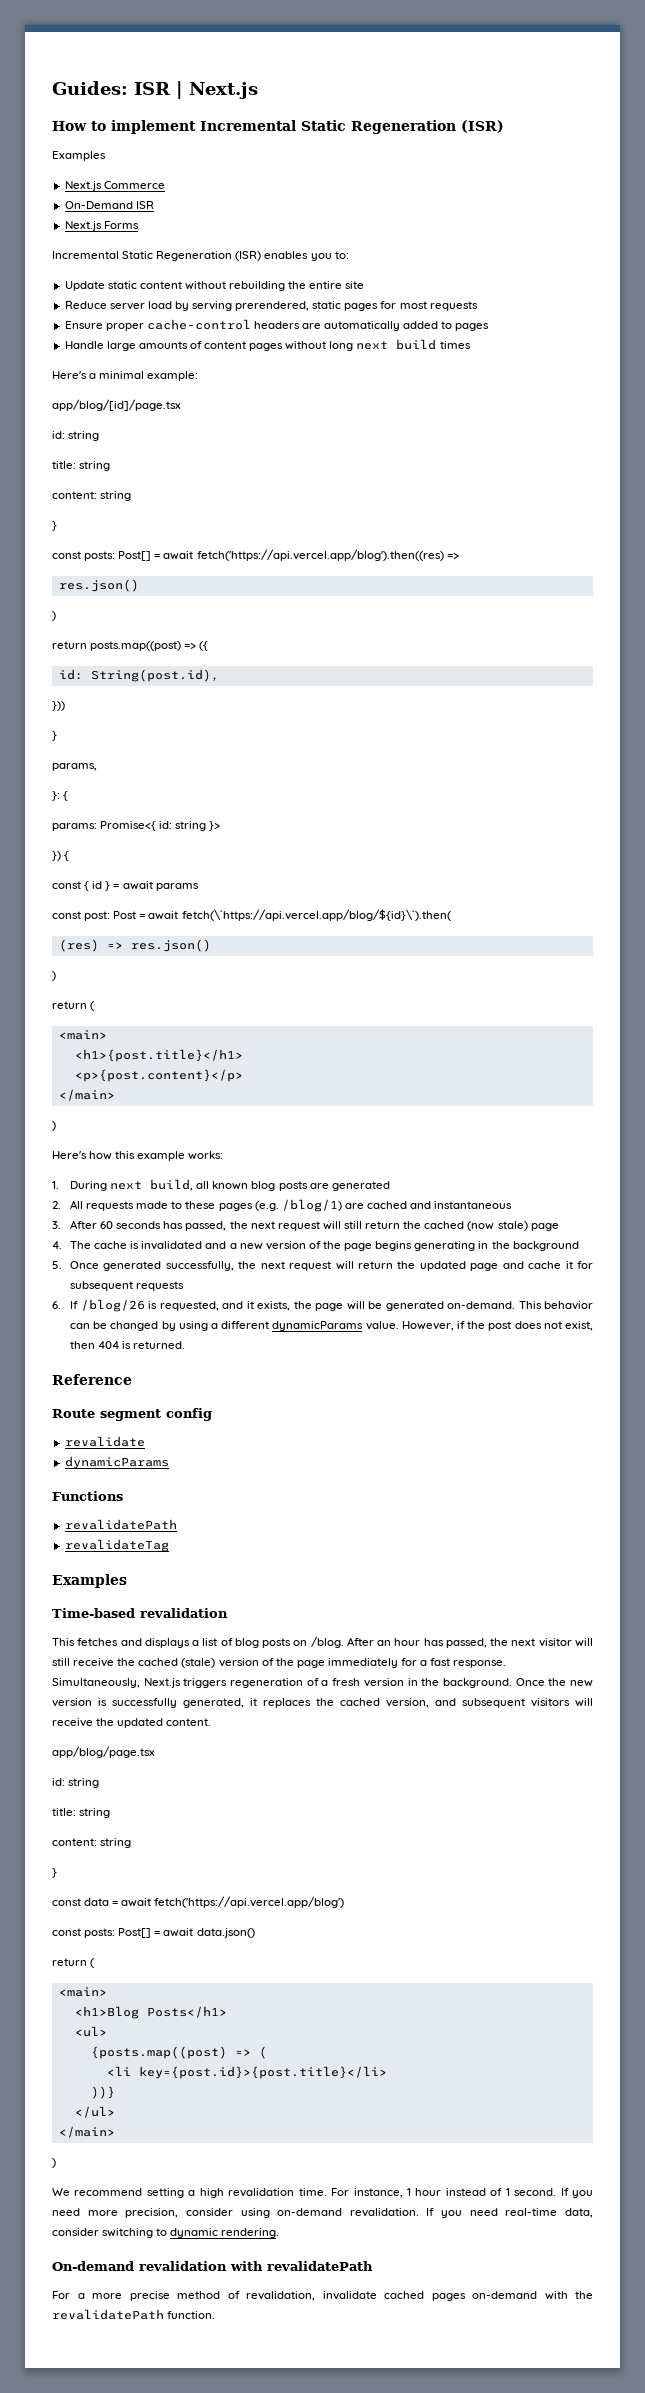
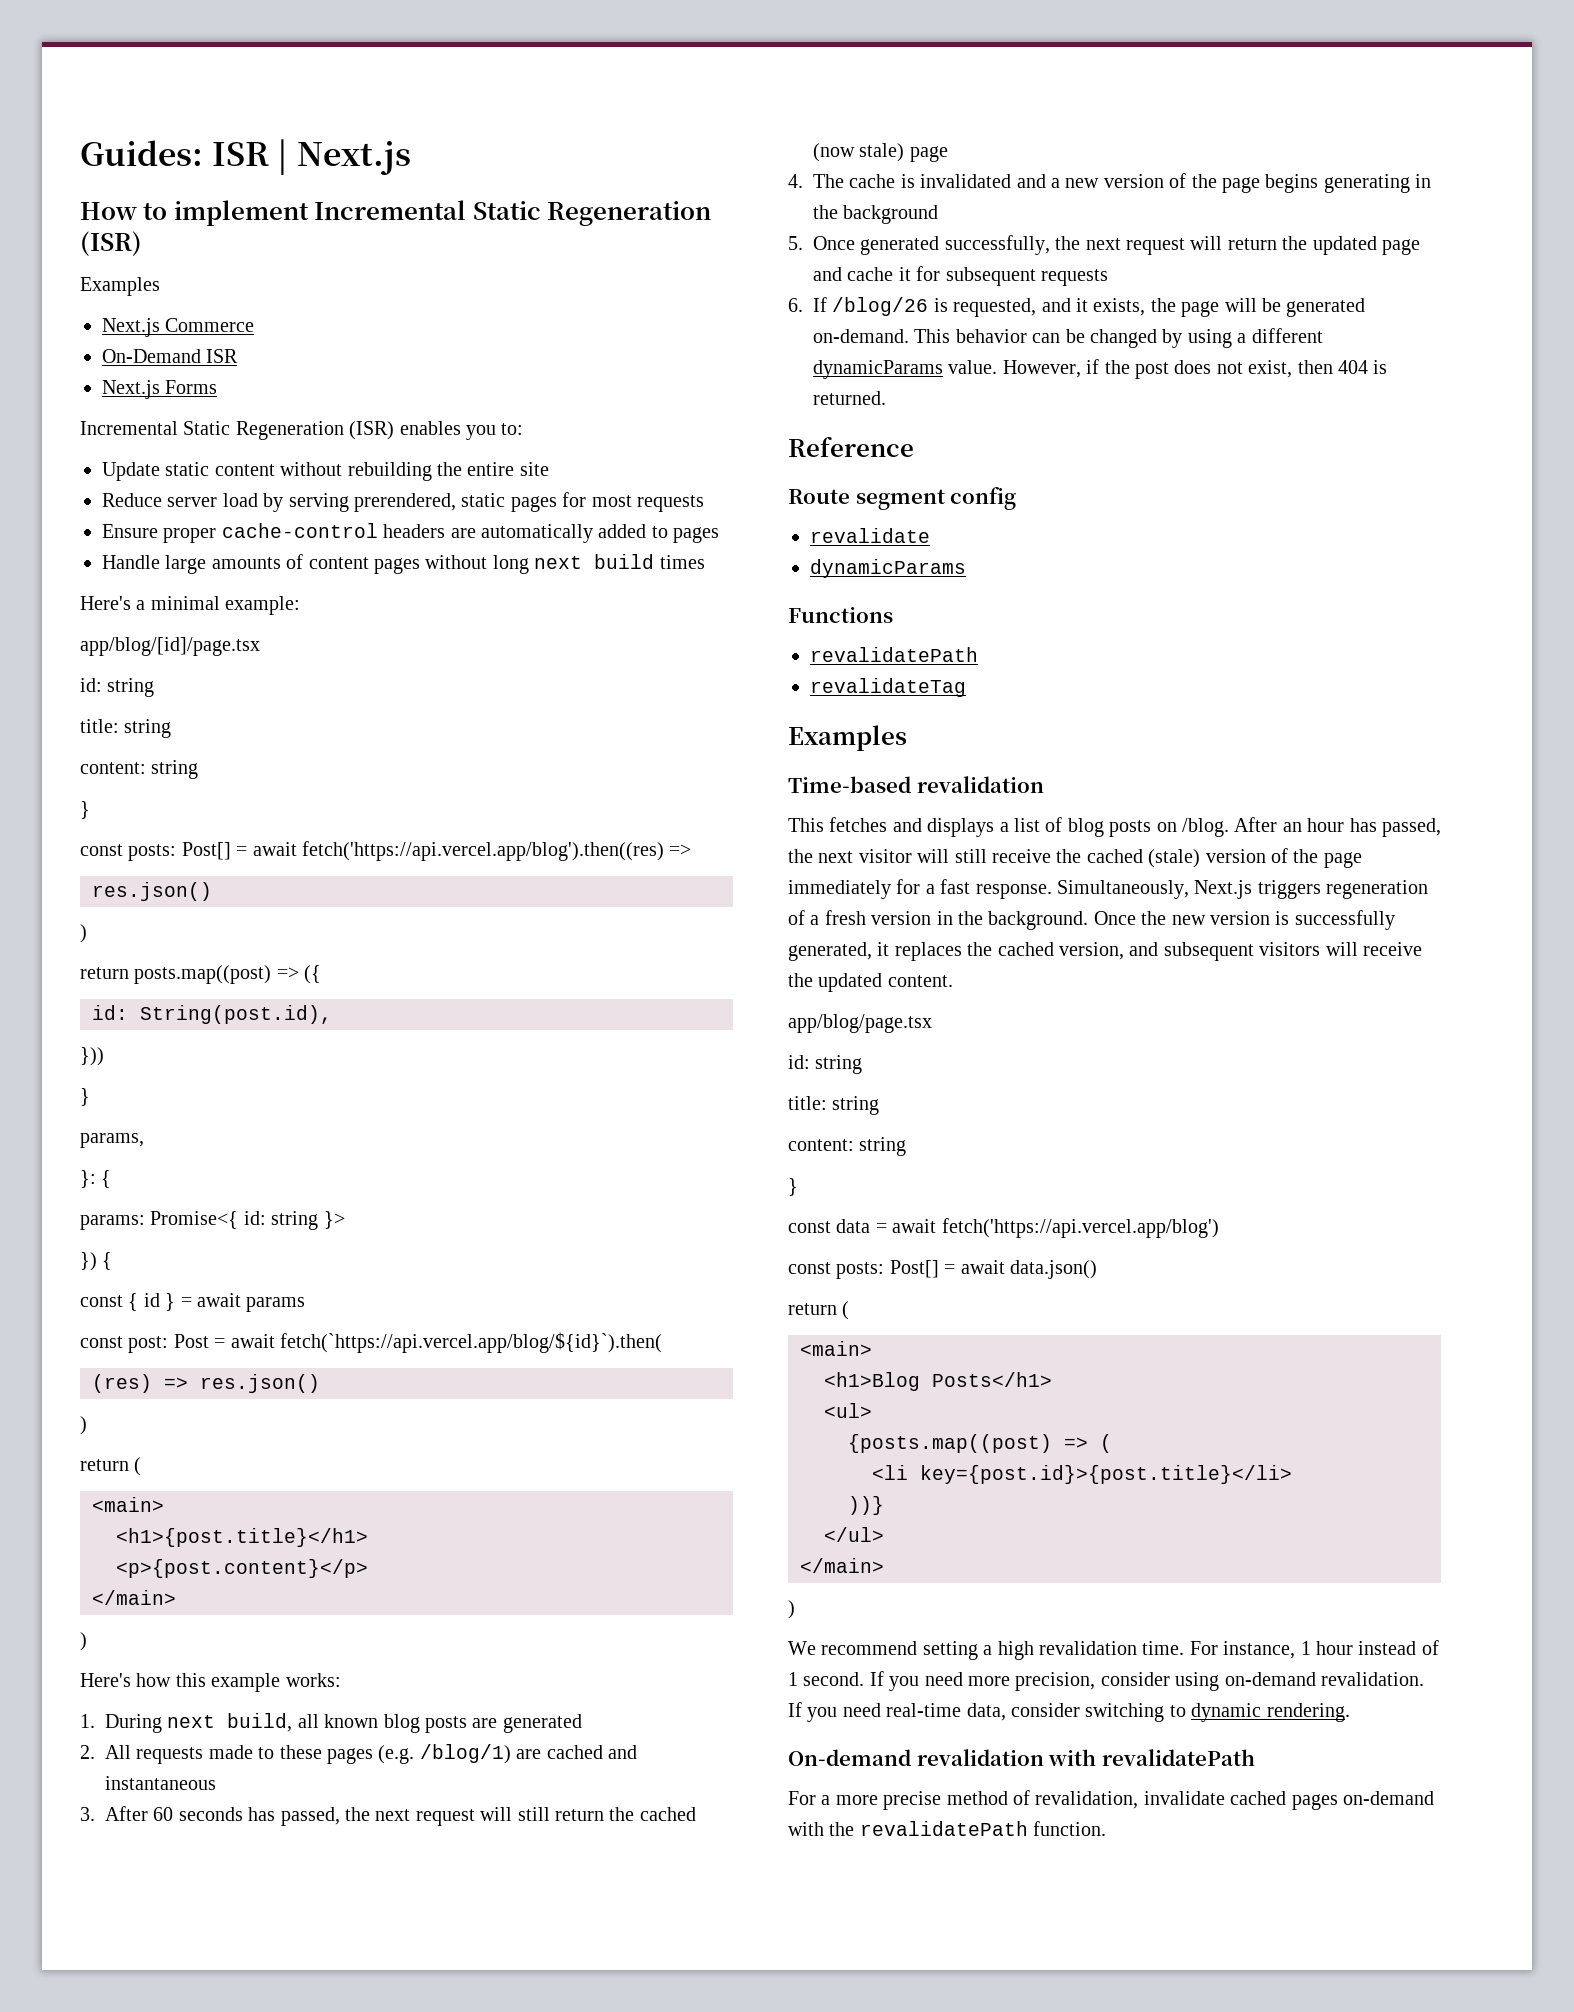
- const post: Post = await fetch(\`https://api.vercel.app/blog/${id}\`).then(
+ const post: Post = await fetch(`https://api.vercel.app/blog/${id}`).then(

